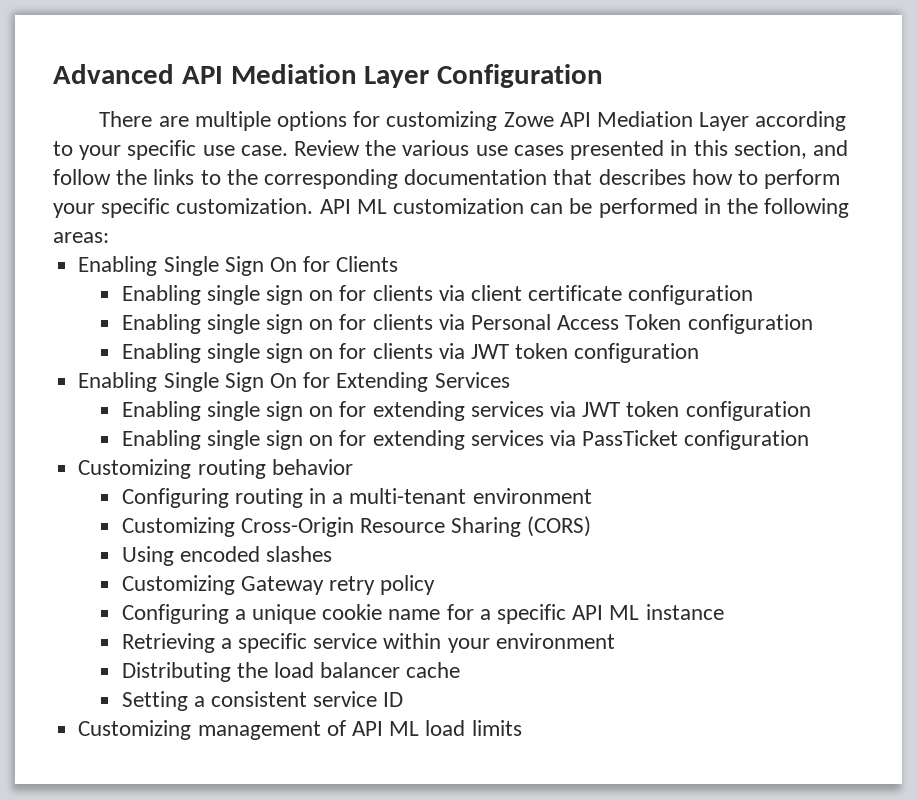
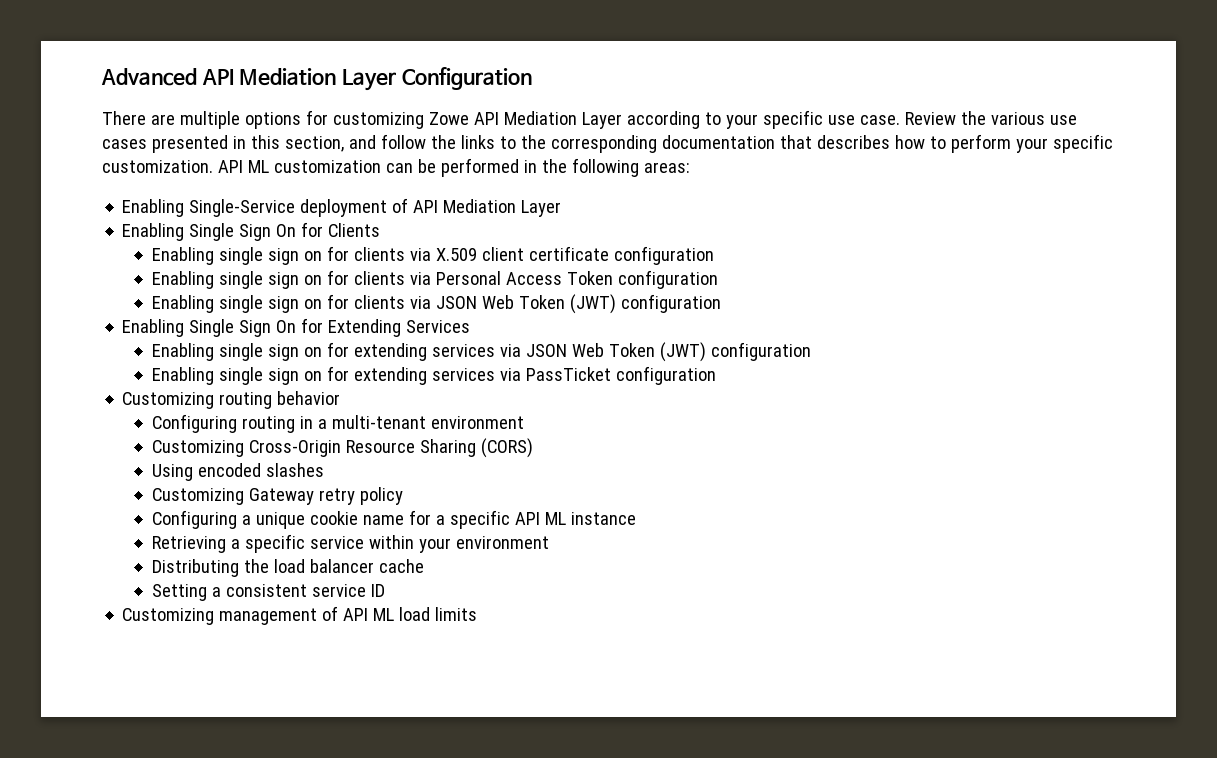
+ Enabling Single-Service deployment of API Mediation Layer
- Enabling single sign on for clients via client certificate configuration
+ Enabling single sign on for clients via X.509 client certificate configuration
- Enabling single sign on for clients via JWT token configuration
+ Enabling single sign on for clients via JSON Web Token (JWT) configuration
- Enabling single sign on for extending services via JWT token configuration
+ Enabling single sign on for extending services via JSON Web Token (JWT) configuration

